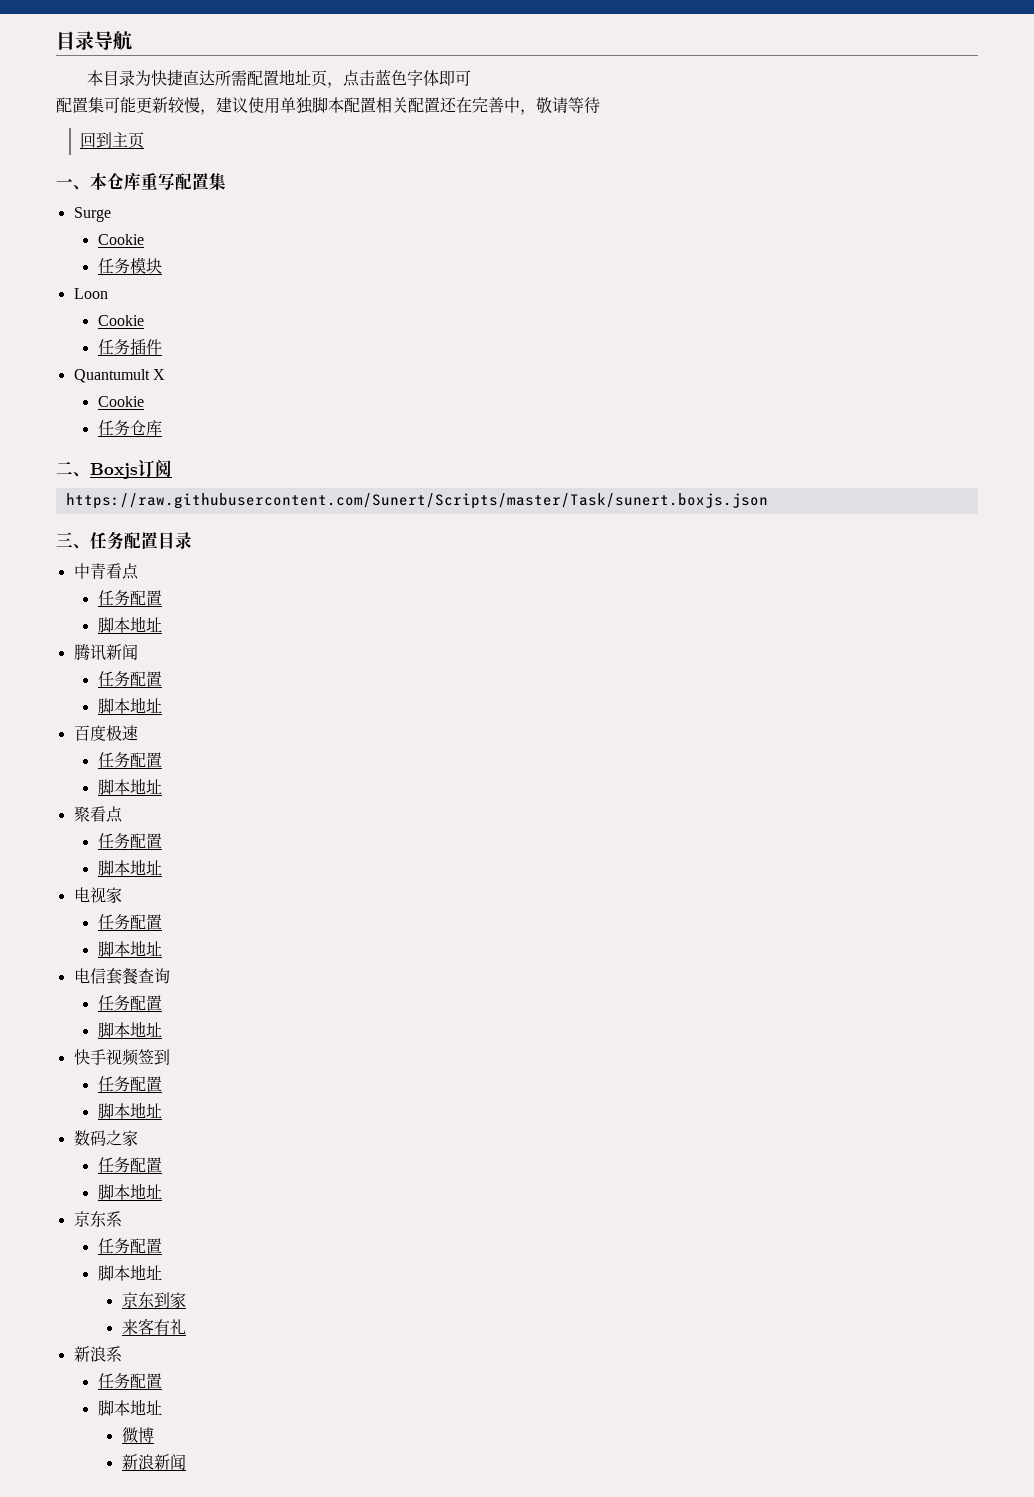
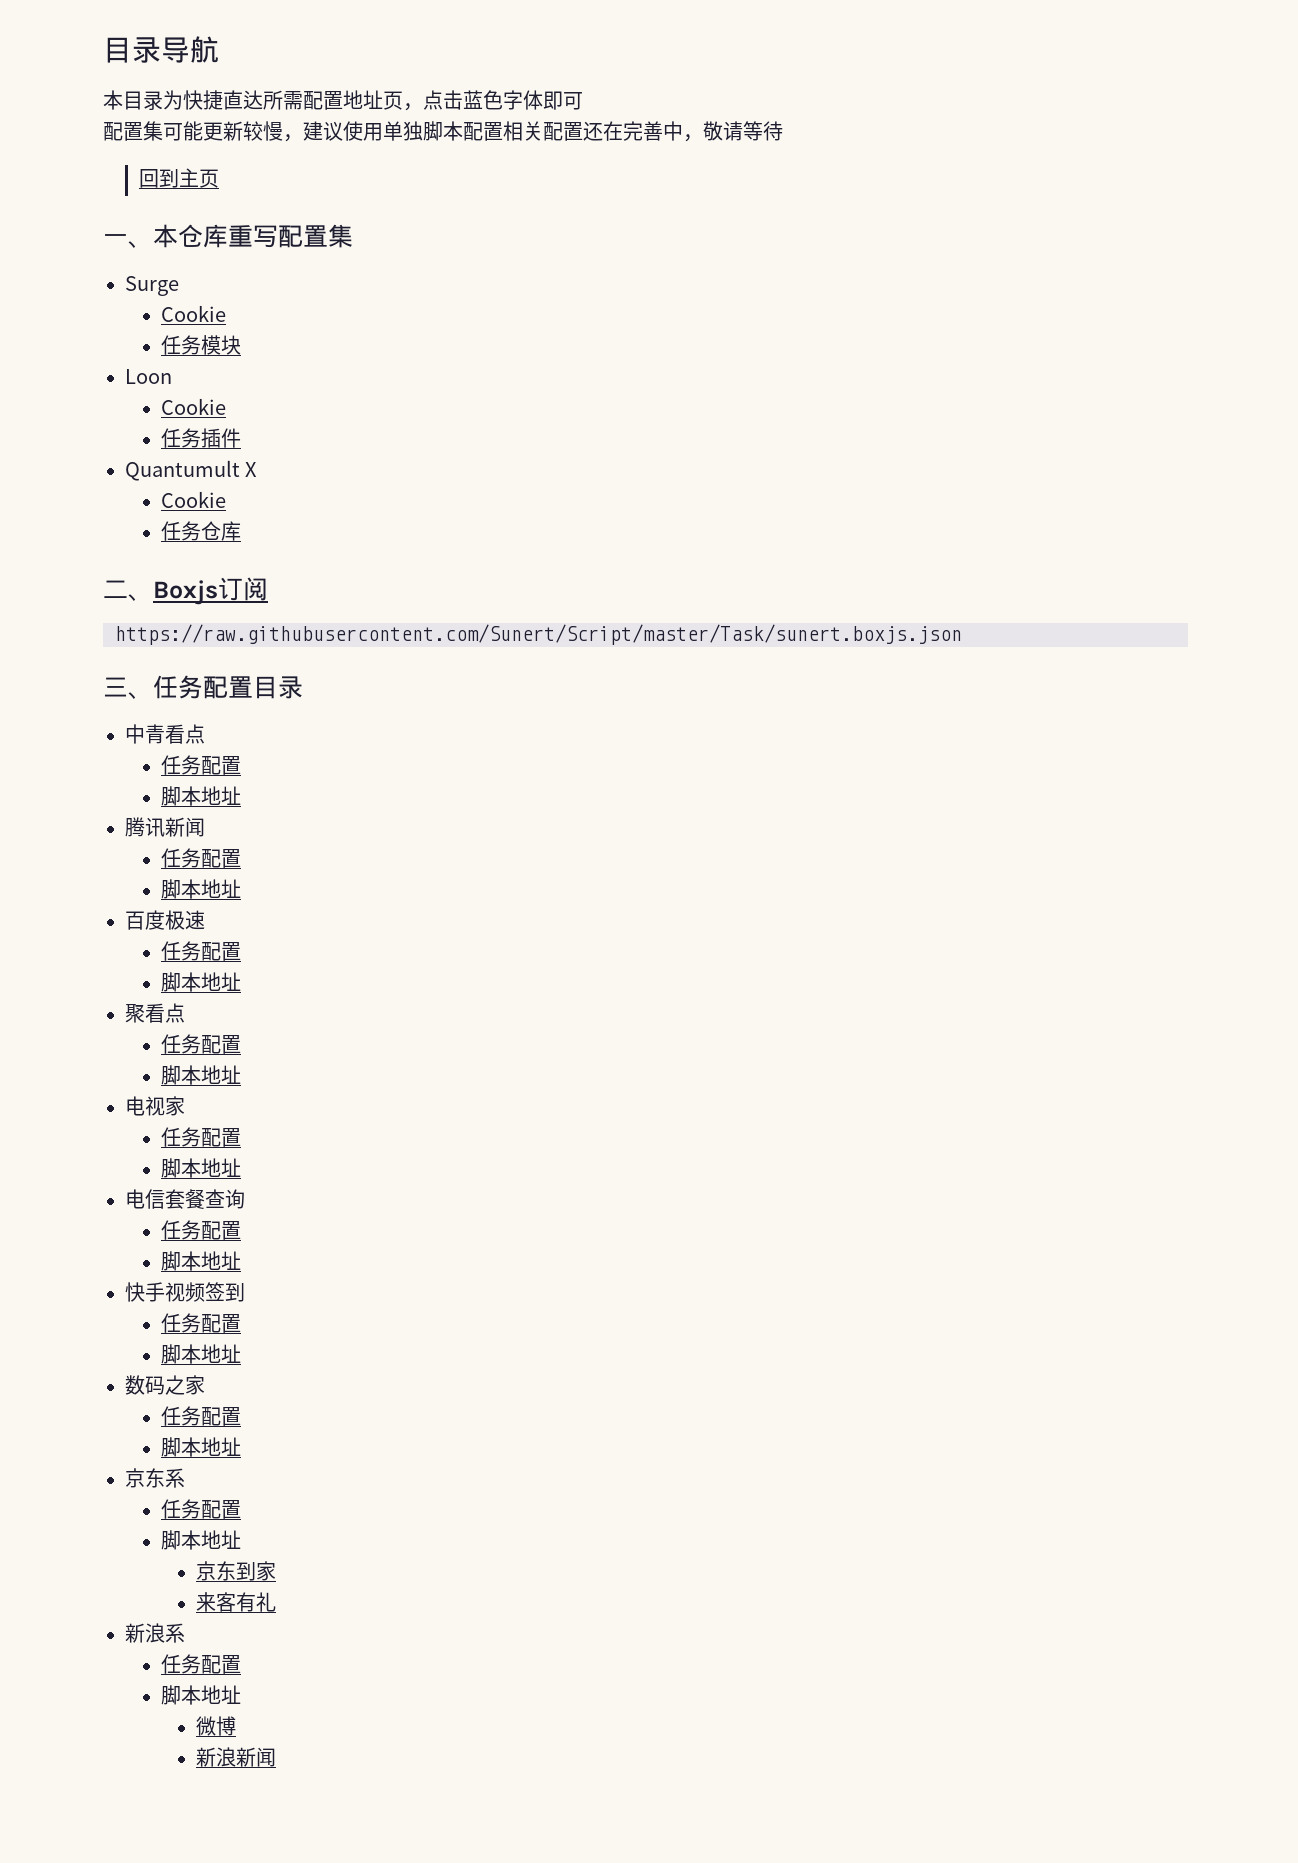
- https://raw.githubusercontent.com/Sunert/Scripts/master/Task/sunert.boxjs.json
+ https://raw.githubusercontent.com/Sunert/Script/master/Task/sunert.boxjs.json

